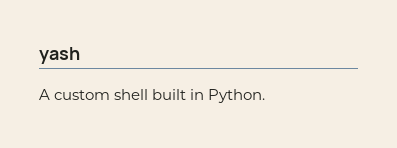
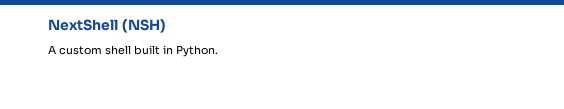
- yash
+ NextShell (NSH)

